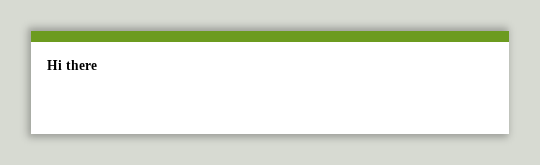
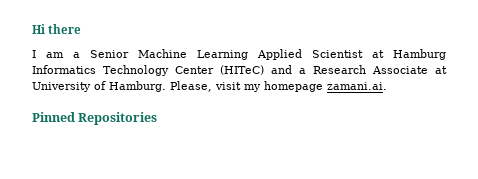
+ I am a Senior Machine Learning Applied Scientist at Hamburg Informatics Technology Center (HITeC) and a Research Associate at University of Hamburg. Please, visit my homepage zamani.ai.
+ Pinned Repositories

